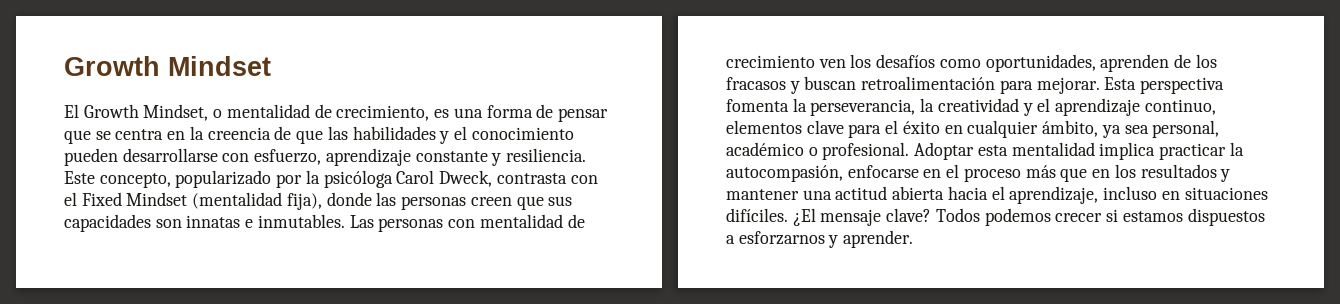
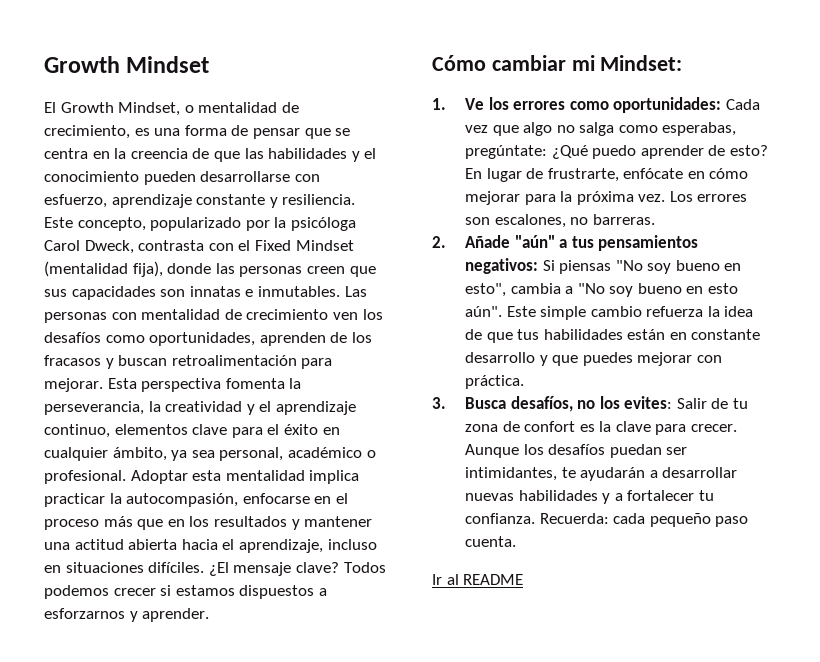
+ Cómo cambiar mi Mindset:
+ 1. Ve los errores como oportunidades: Cada vez que algo no salga como esperabas, pregúntate: ¿Qué puedo aprender de esto? En lugar de frustrarte, enfócate en cómo mejorar para la próxima vez. Los errores son escalones, no barreras.
+ 2. Añade "aún" a tus pensamientos negativos: Si piensas "No soy bueno en esto", cambia a "No soy bueno en esto aún". Este simple cambio refuerza la idea de que tus habilidades están en constante desarrollo y que puedes mejorar con práctica.
+ 3. Busca desafíos, no los evites: Salir de tu zona de confort es la clave para crecer. Aunque los desafíos puedan ser intimidantes, te ayudarán a desarrollar nuevas habilidades y a fortalecer tu confianza. Recuerda: cada pequeño paso cuenta.
+ Ir al README

